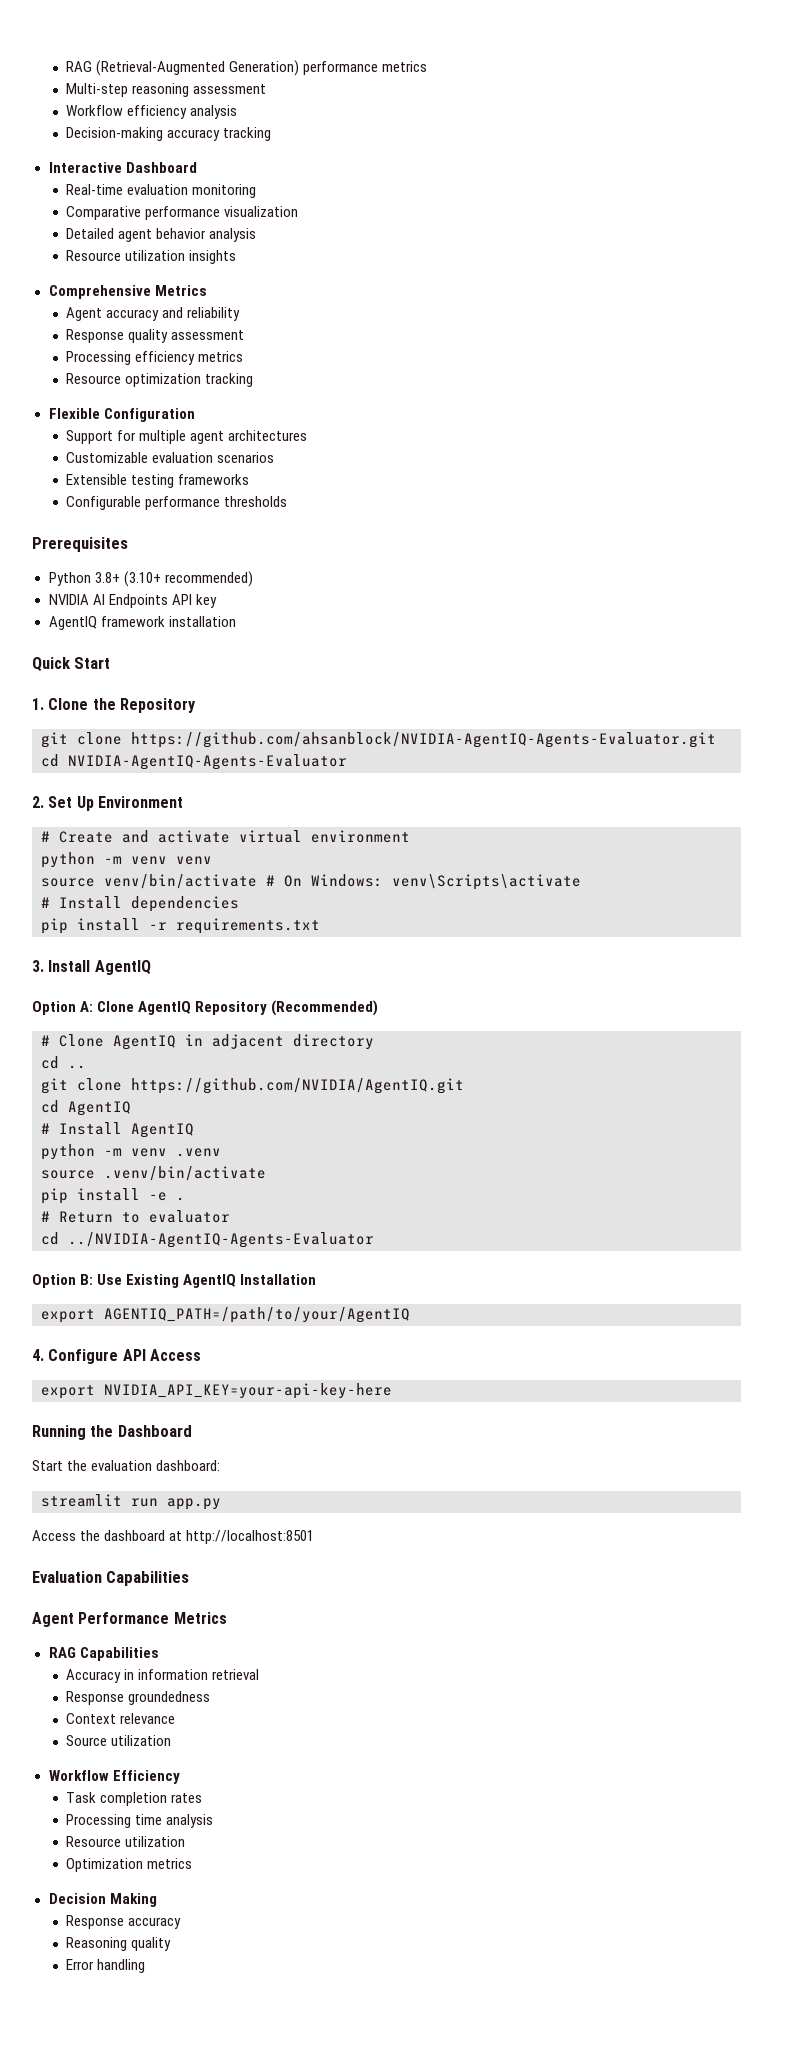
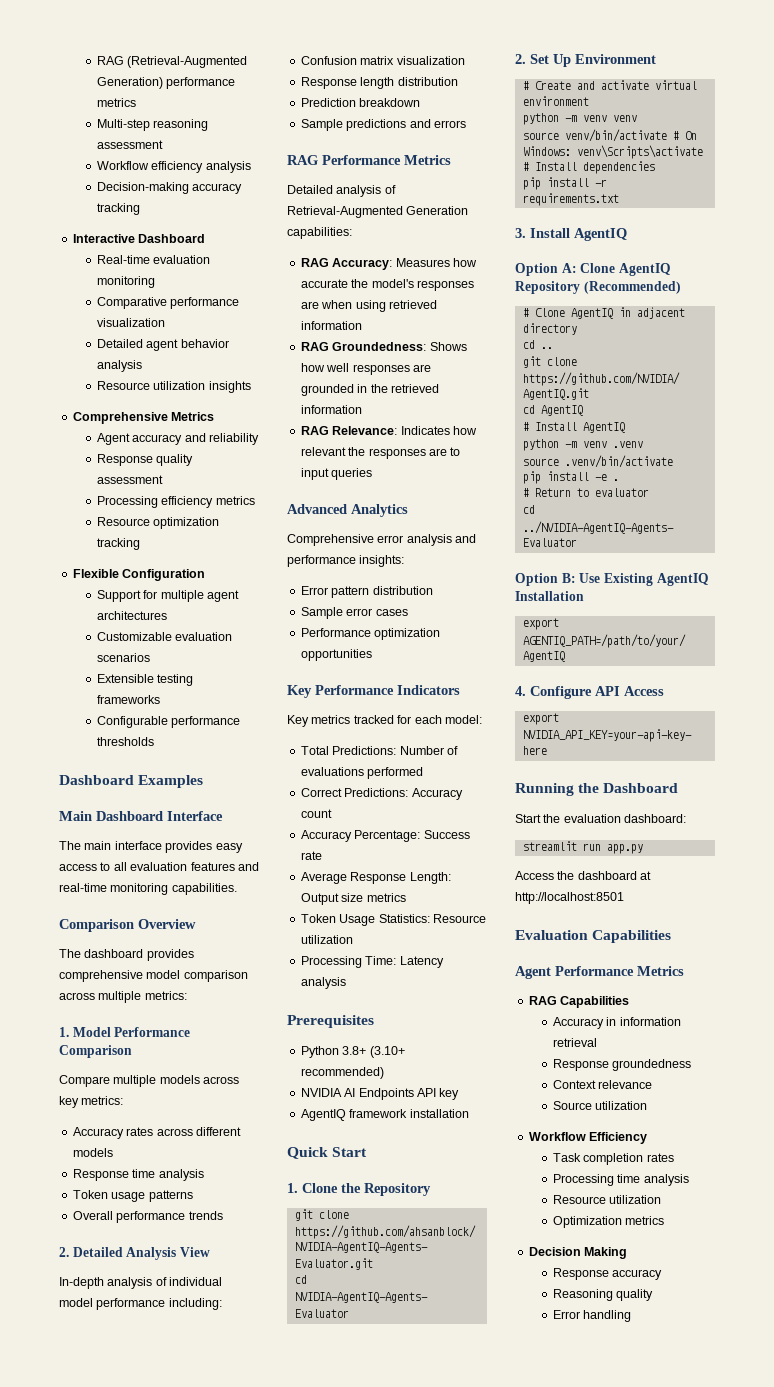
+ Dashboard Examples
+ Main Dashboard Interface
+ The main interface provides easy access to all evaluation features and real-time monitoring capabilities.
+ Comparison Overview
+ The dashboard provides comprehensive model comparison across multiple metrics:
+ 1. Model Performance Comparison
+ Compare multiple models across key metrics:
+ Accuracy rates across different models
+ Response time analysis
+ Token usage patterns
+ Overall performance trends
+ 2. Detailed Analysis View
+ In-depth analysis of individual model performance including:
+ Confusion matrix visualization
+ Response length distribution
+ Prediction breakdown
+ Sample predictions and errors
+ RAG Performance Metrics
+ Detailed analysis of Retrieval-Augmented Generation capabilities:
+ RAG Accuracy: Measures how accurate the model's responses are when using retrieved information
+ RAG Groundedness: Shows how well responses are grounded in the retrieved information
+ RAG Relevance: Indicates how relevant the responses are to input queries
+ Advanced Analytics
+ Comprehensive error analysis and performance insights:
+ Error pattern distribution
+ Sample error cases
+ Performance optimization opportunities
+ Key Performance Indicators
+ Key metrics tracked for each model:
+ Total Predictions: Number of evaluations performed
+ Correct Predictions: Accuracy count
+ Accuracy Percentage: Success rate
+ Average Response Length: Output size metrics
+ Token Usage Statistics: Resource utilization
+ Processing Time: Latency analysis

